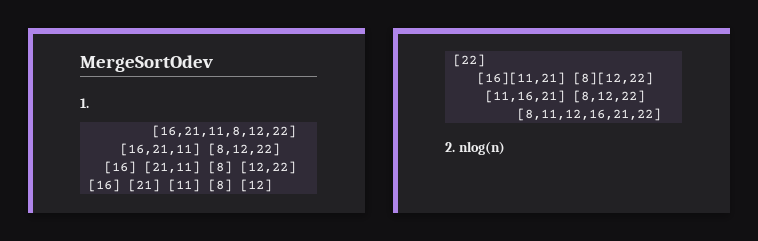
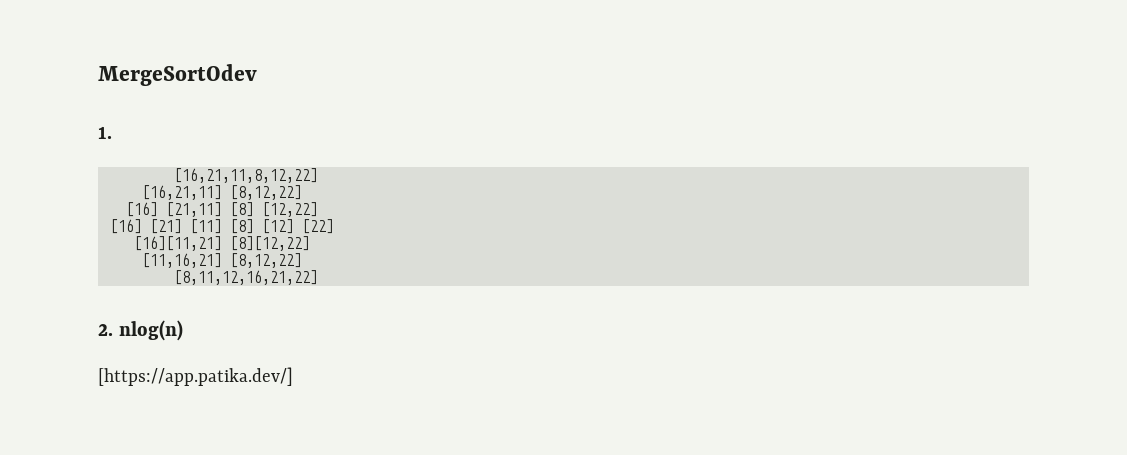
+ [https://app.patika.dev/]

